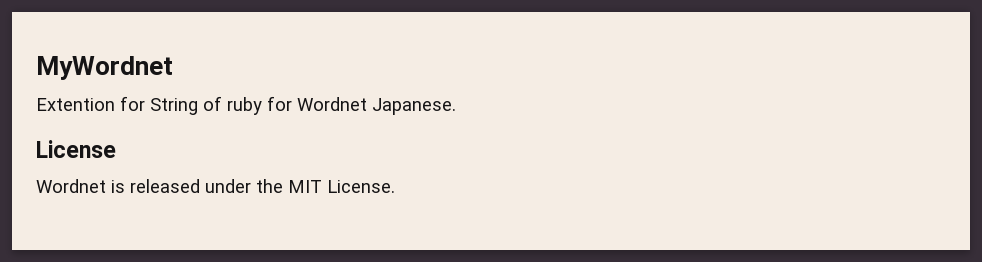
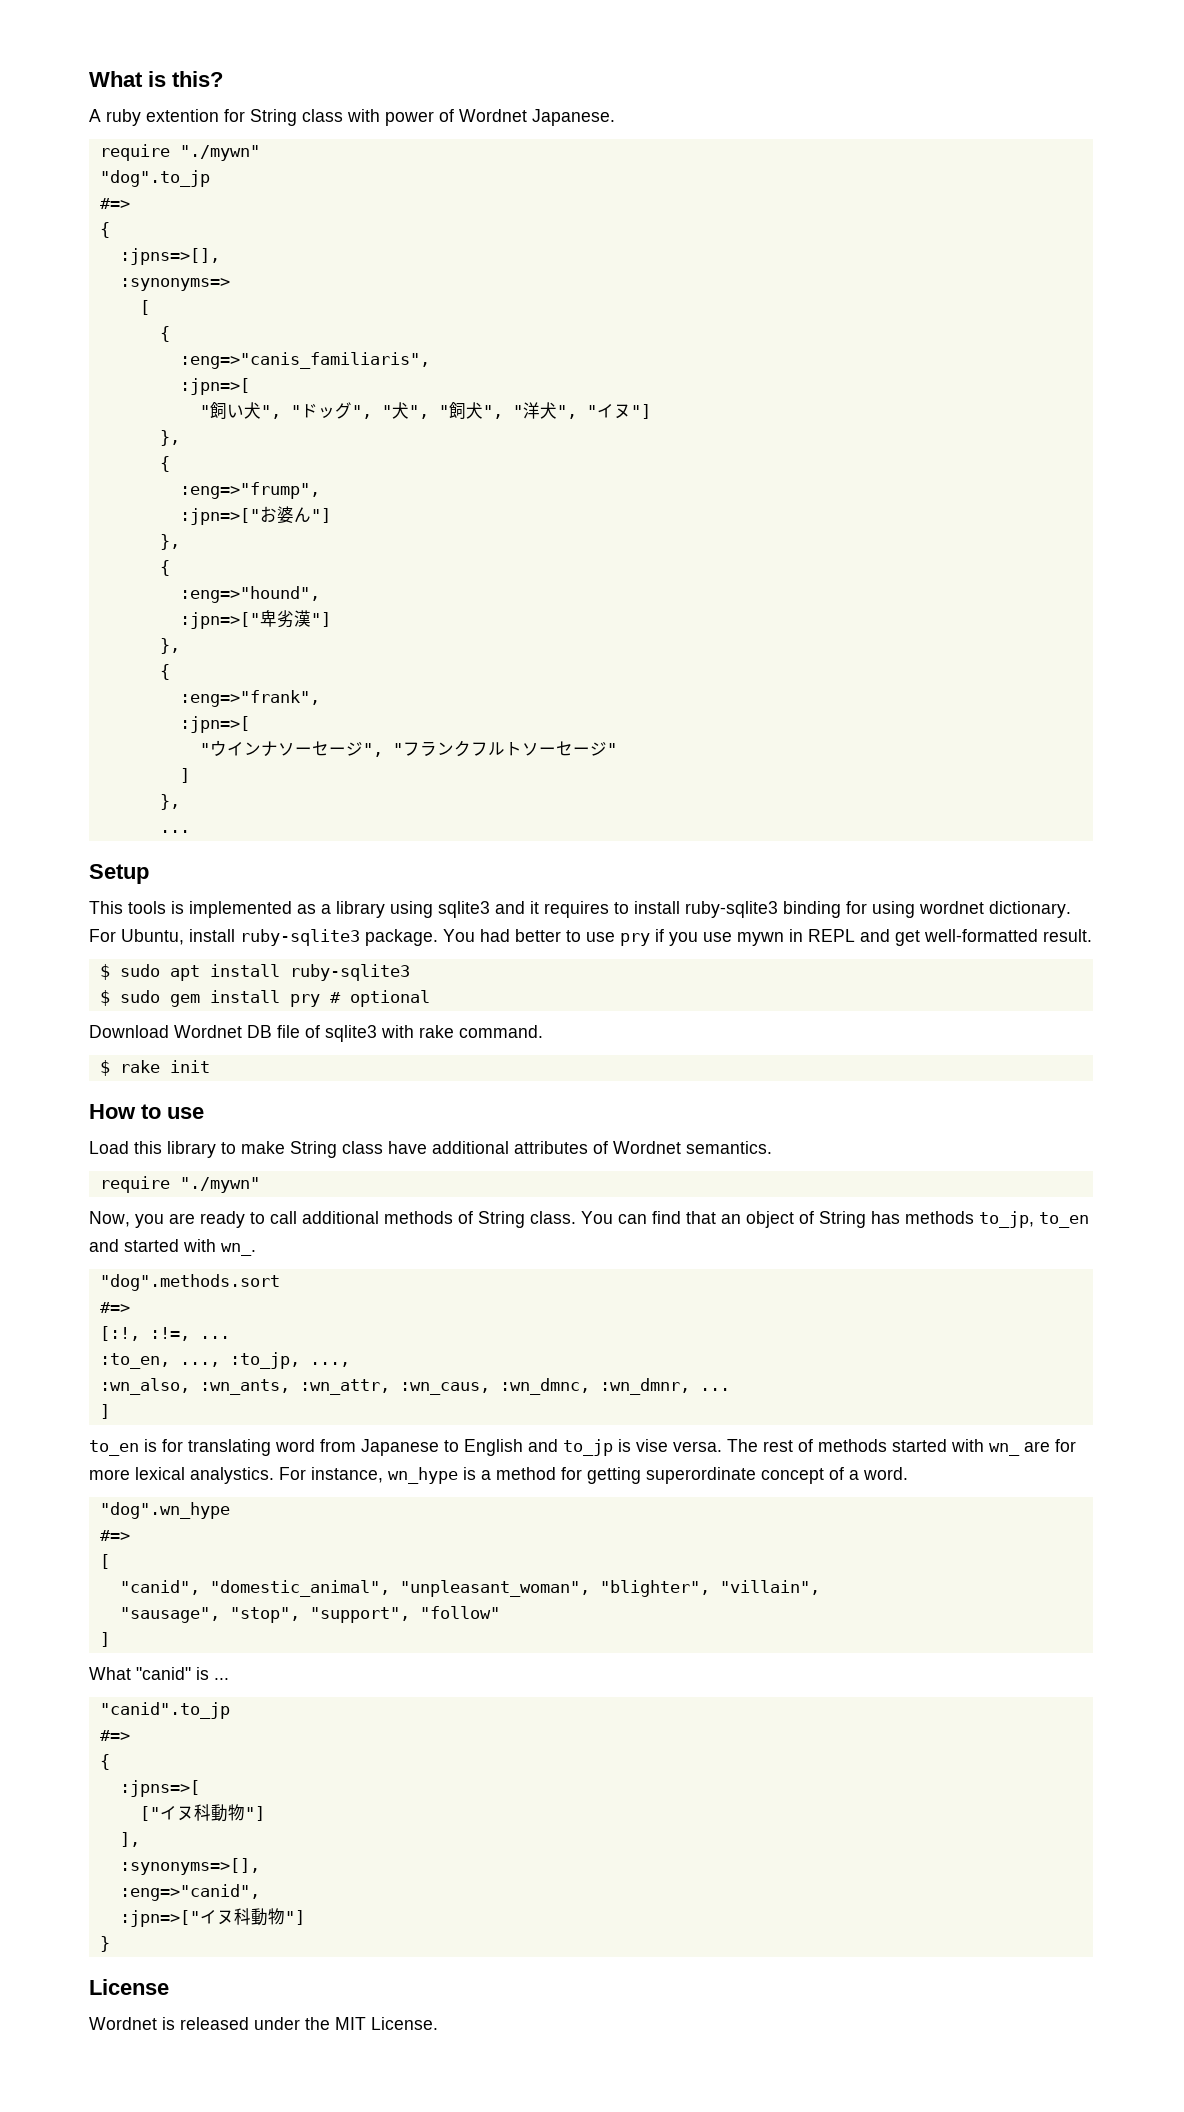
- MyWordnet
- Extention for String of ruby for Wordnet Japanese.
+ What is this?
+ A ruby extention for String class with power of Wordnet Japanese.
+ require "./mywn"
+ "dog".to_jp
+ #=>
+ {
+ :jpns=>[],
+ :synonyms=>
+ [
+ {
+ :eng=>"canis_familiaris",
+ :jpn=>[
+ "飼い犬", "ドッグ", "犬", "飼犬", "洋犬", "イヌ"]
+ },
+ {
+ :eng=>"frump",
+ :jpn=>["お婆ん"]
+ },
+ {
+ :eng=>"hound",
+ :jpn=>["卑劣漢"]
+ },
+ {
+ :eng=>"frank",
+ :jpn=>[
+ "ウインナソーセージ", "フランクフルトソーセージ"
+ ]
+ },
+ ...
+ Setup
+ This tools is implemented as a library using sqlite3 and it requires to install ruby-sqlite3 binding for using wordnet dictionary. For Ubuntu, install ruby-sqlite3 package. You had better to use pry if you use mywn in REPL and get well-formatted result.
+ $ sudo apt install ruby-sqlite3
+ $ sudo gem install pry # optional
+ Download Wordnet DB file of sqlite3 with rake command.
+ $ rake init
+ How to use
+ Load this library to make String class have additional attributes of Wordnet semantics.
+ require "./mywn"
+ Now, you are ready to call additional methods of String class. You can find that an object of String has methods to_jp, to_en and started with wn_.
+ "dog".methods.sort
+ #=>
+ [:!, :!=, ...
+ :to_en, ..., :to_jp, ...,
+ :wn_also, :wn_ants, :wn_attr, :wn_caus, :wn_dmnc, :wn_dmnr, ...
+ ]
+ to_en is for translating word from Japanese to English and to_jp is vise versa. The rest of methods started with wn_ are for more lexical analystics. For instance, wn_hype is a method for getting superordinate concept of a word.
+ "dog".wn_hype
+ #=>
+ [
+ "canid", "domestic_animal", "unpleasant_woman", "blighter", "villain",
+ "sausage", "stop", "support", "follow"
+ ]
+ What "canid" is ...
+ "canid".to_jp
+ #=>
+ {
+ :jpns=>[
+ ["イヌ科動物"]
+ ],
+ :synonyms=>[],
+ :eng=>"canid",
+ :jpn=>["イヌ科動物"]
+ }

